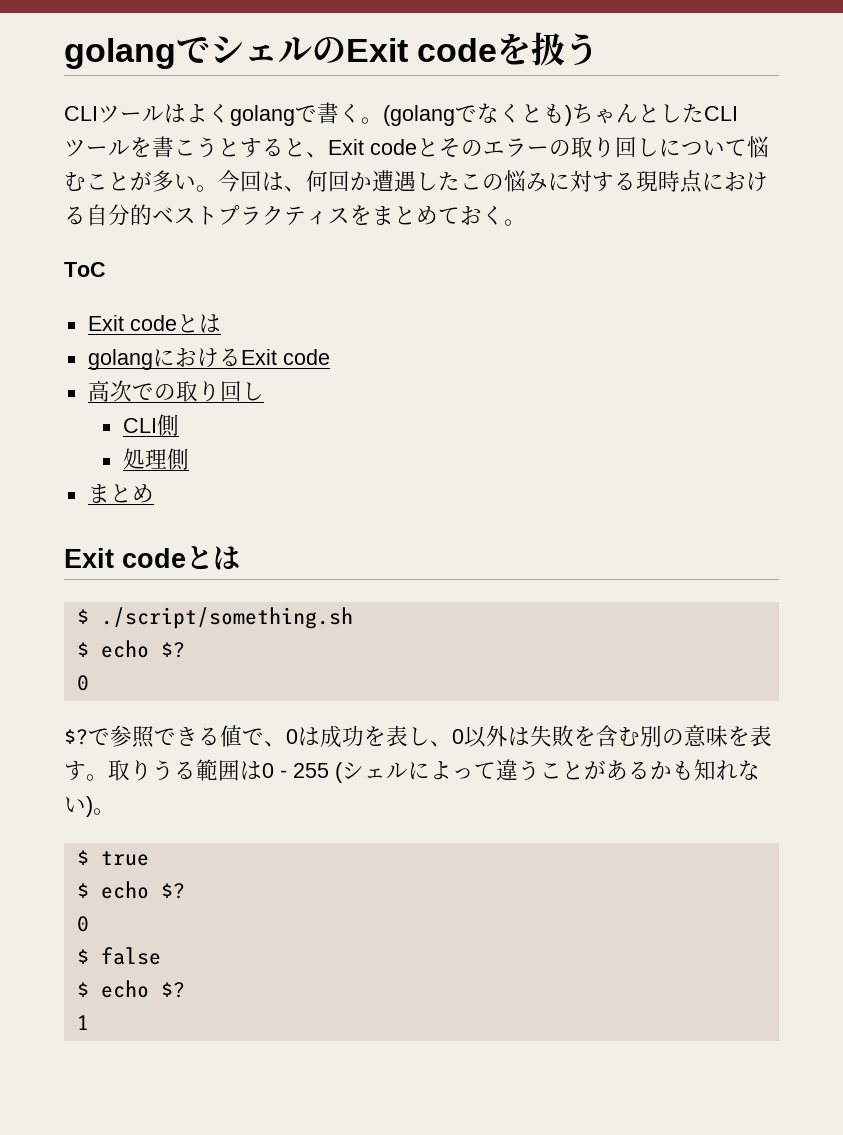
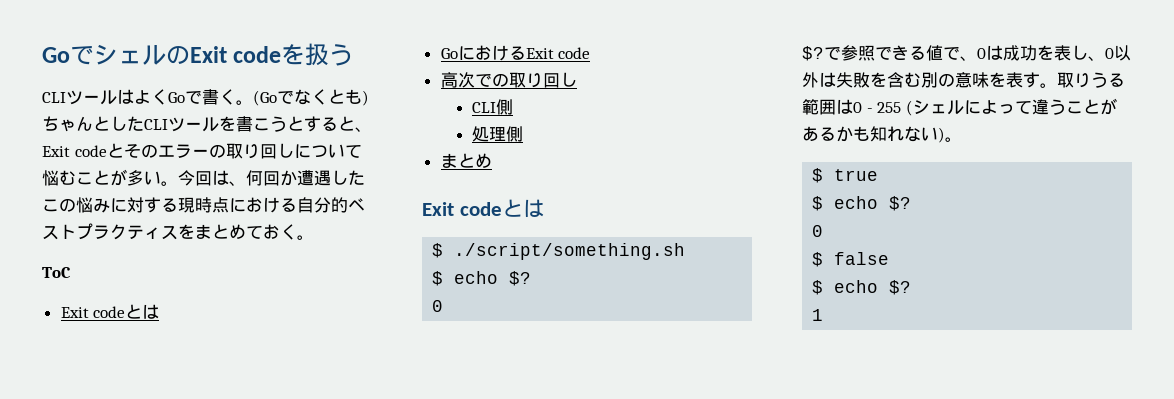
- golangでシェルのExit codeを扱う
+ GoでシェルのExit codeを扱う
- CLIツールはよくgolangで書く。
+ CLIツールはよくGoで書く。
- (golangでなくとも)ちゃんとしたCLIツールを書こうとすると、Exit codeとそのエラーの取り回しについて悩むことが多い。
+ (Goでなくとも)ちゃんとしたCLIツールを書こうとすると、Exit codeとそのエラーの取り回しについて悩むことが多い。
- golangにおけるExit code
+ GoにおけるExit code

